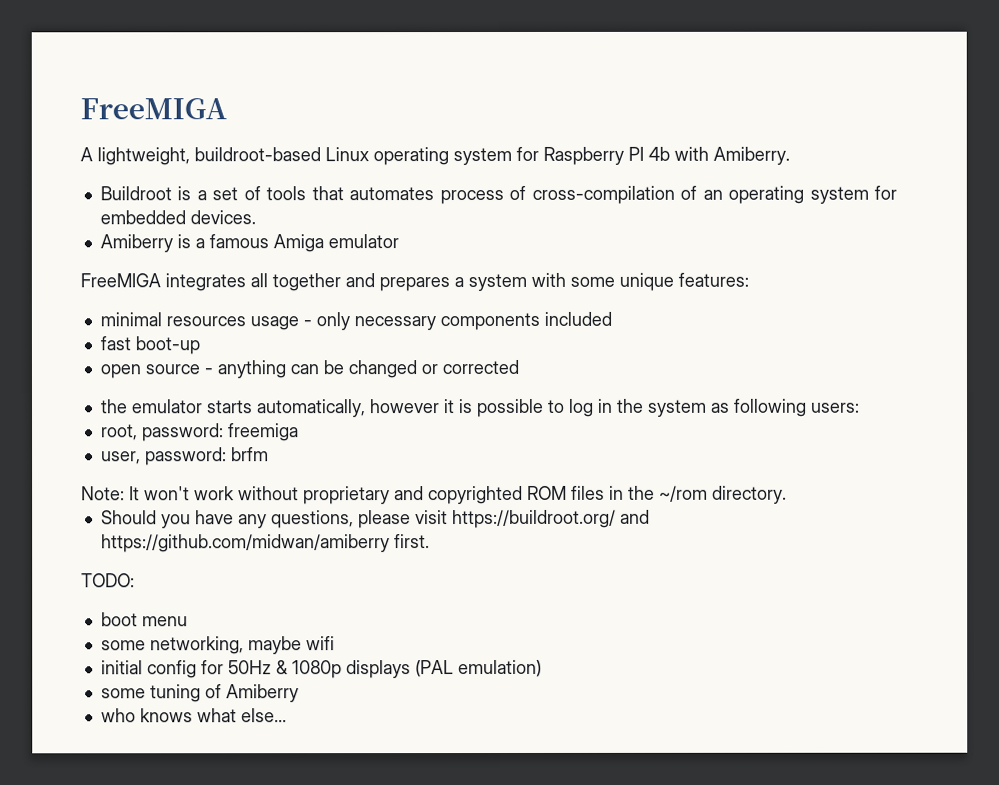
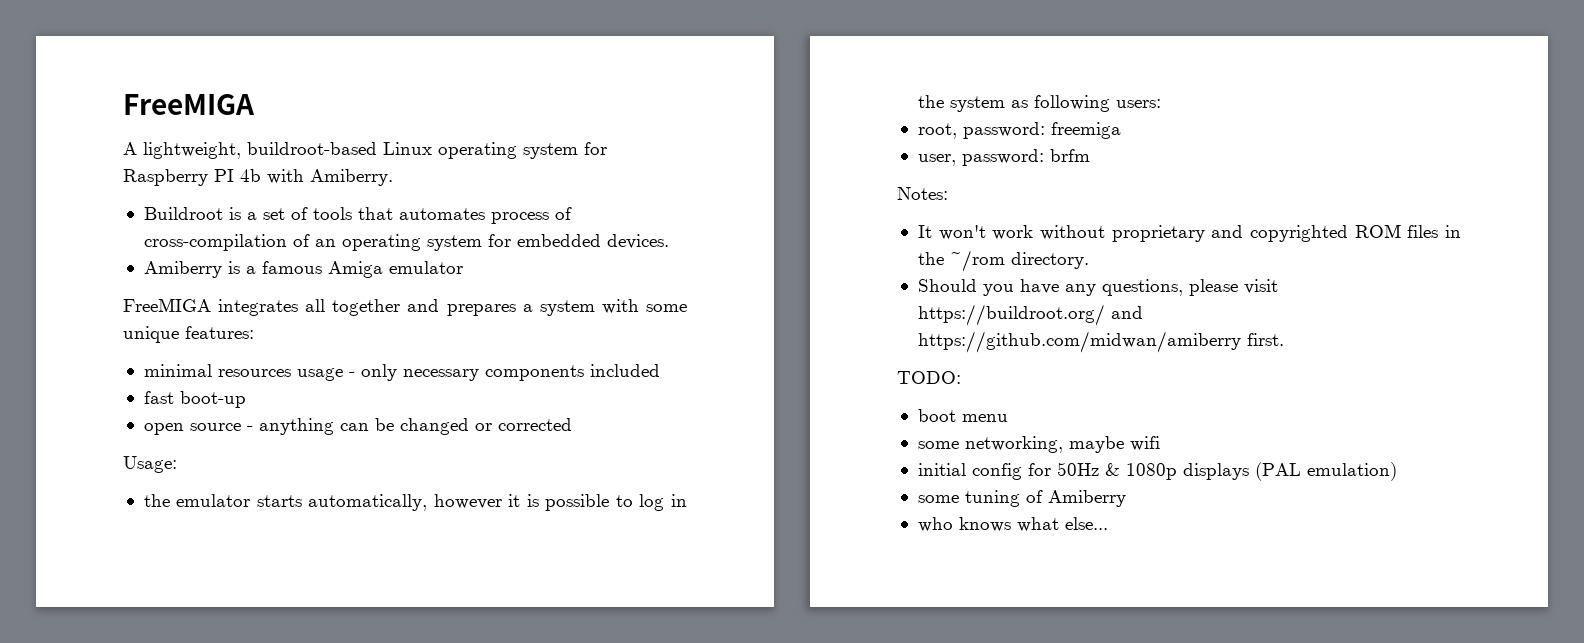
+ Usage:
- Note: It won't work without proprietary and copyrighted ROM files in the ~/rom directory.
+ Notes:
+ It won't work without proprietary and copyrighted ROM files in the ~/rom directory.

